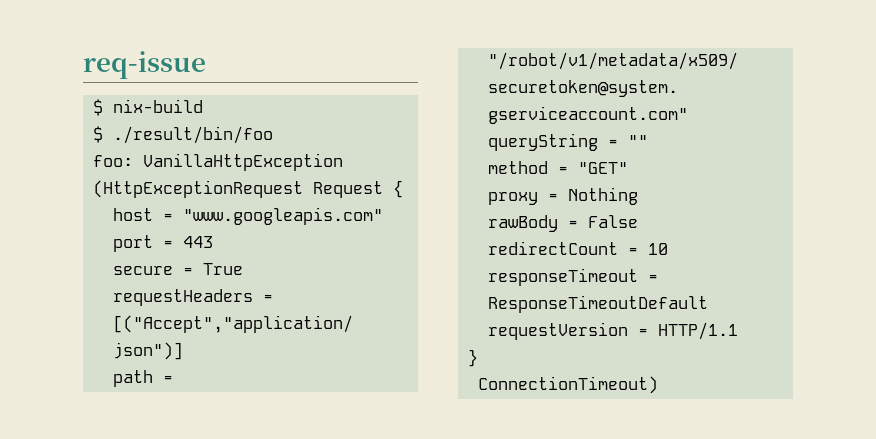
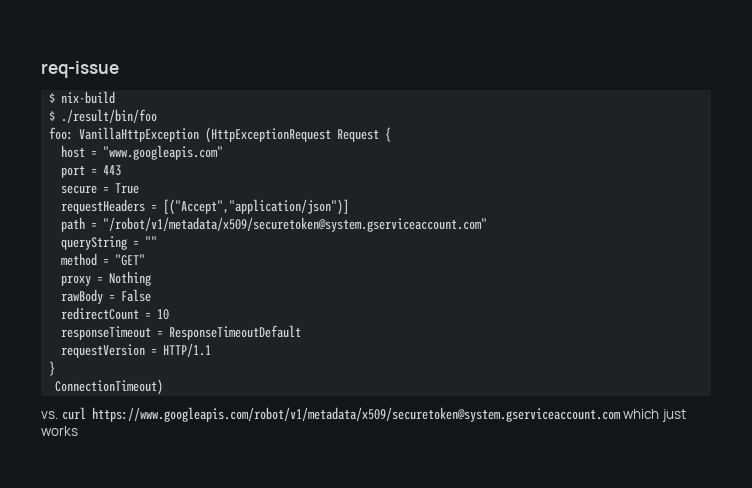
+ vs. curl https://www.googleapis.com/robot/v1/metadata/x509/securetoken@system.gserviceaccount.com which just works

